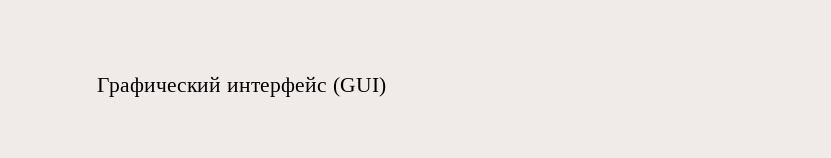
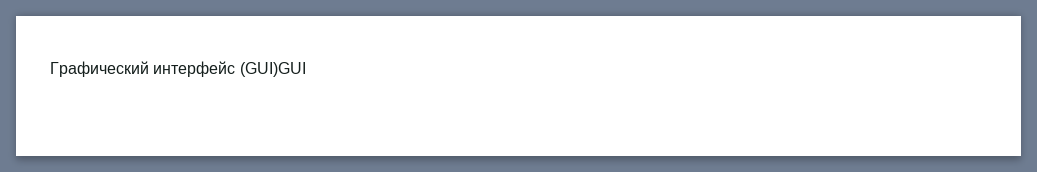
- Графический интерфейс (GUI)
+ Графический интерфейс (GUI)GUI

